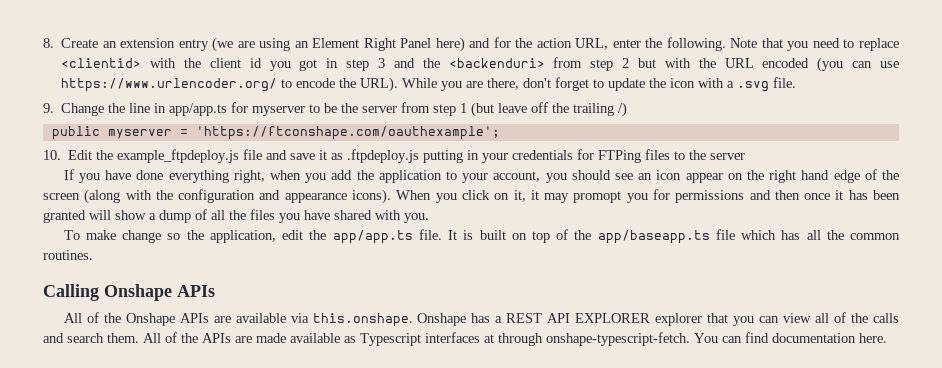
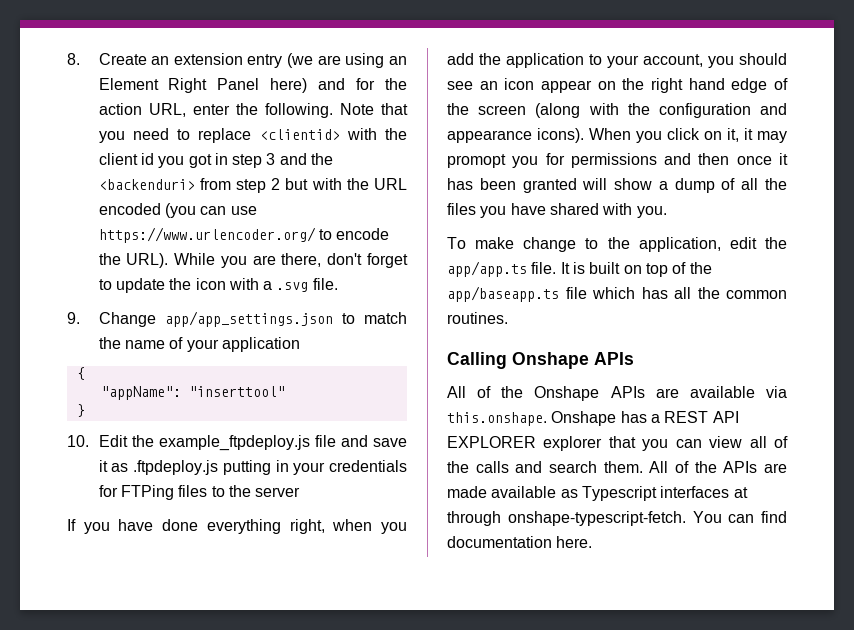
- 9. Change the line in app/app.ts for myserver to be the server from step 1 (but leave off the trailing /)
- public myserver = 'https://ftconshape.com/oauthexample';
+ 9. Change app/app_settings.json to match the name of your application
+ {
+ "appName": "inserttool"
+ }
- To make change so the application, edit the app/app.ts file.
+ To make change to the application, edit the app/app.ts file.

